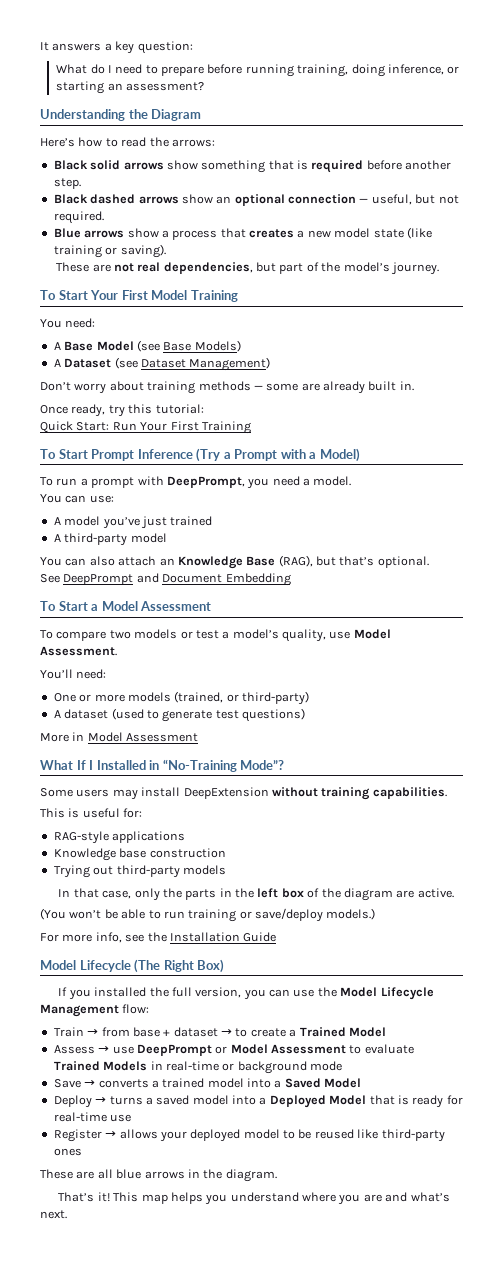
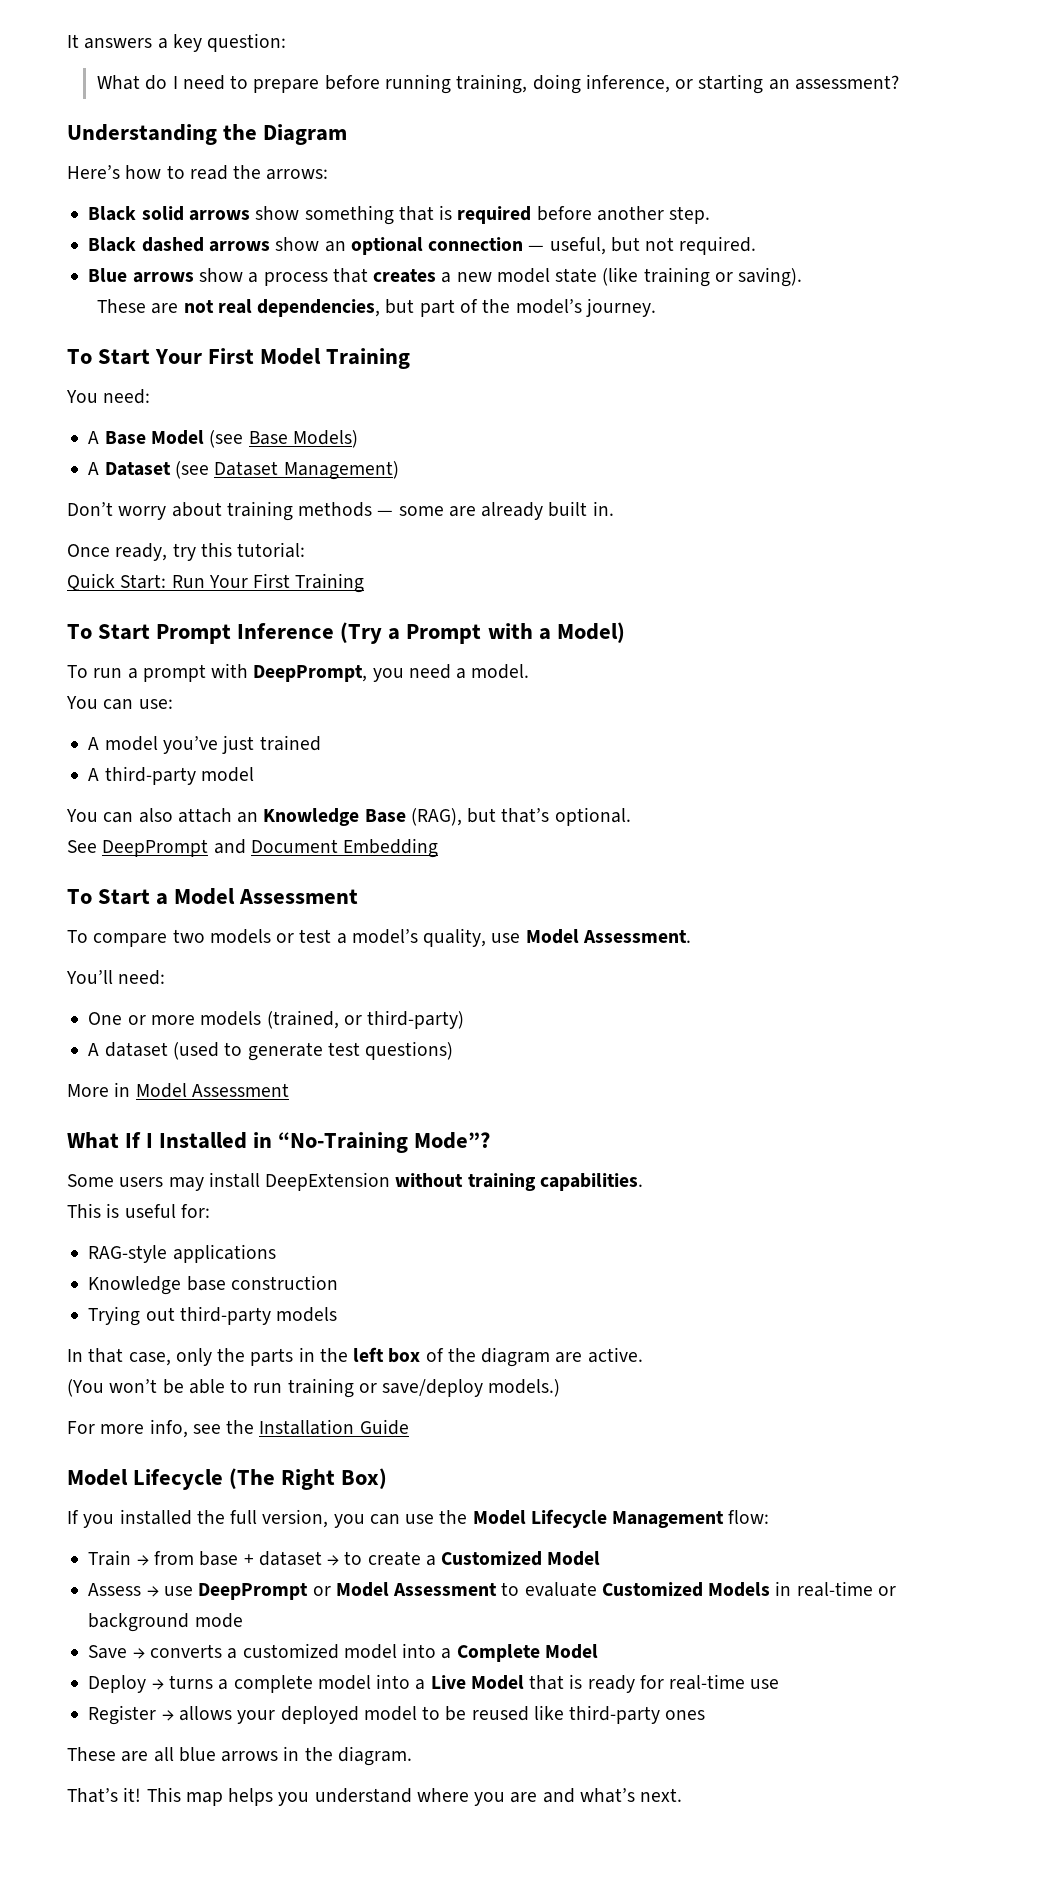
- Train → from base + dataset → to create a Trained Model
+ Train → from base + dataset → to create a Customized Model
- Assess → use DeepPrompt or Model Assessment to evaluate Trained Models in real-time or background mode
+ Assess → use DeepPrompt or Model Assessment to evaluate Customized Models in real-time or background mode
- Save → converts a trained model into a Saved Model
+ Save → converts a customized model into a Complete Model
- Deploy → turns a saved model into a Deployed Model that is ready for real-time use
+ Deploy → turns a complete model into a Live Model that is ready for real-time use

